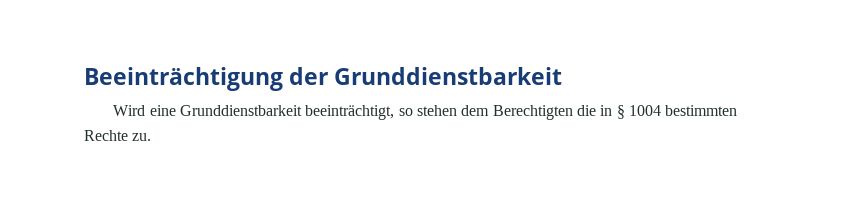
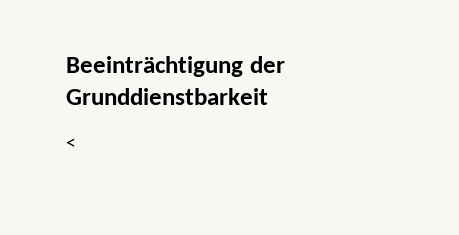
- Wird eine Grunddienstbarkeit beeinträchtigt, so stehen dem Berechtigten die in § 1004 bestimmten Rechte zu.
+ <

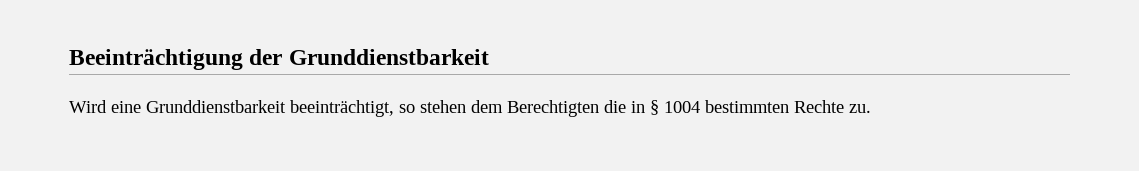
- <
+ Wird eine Grunddienstbarkeit beeinträchtigt, so stehen dem Berechtigten die in § 1004 bestimmten Rechte zu.

